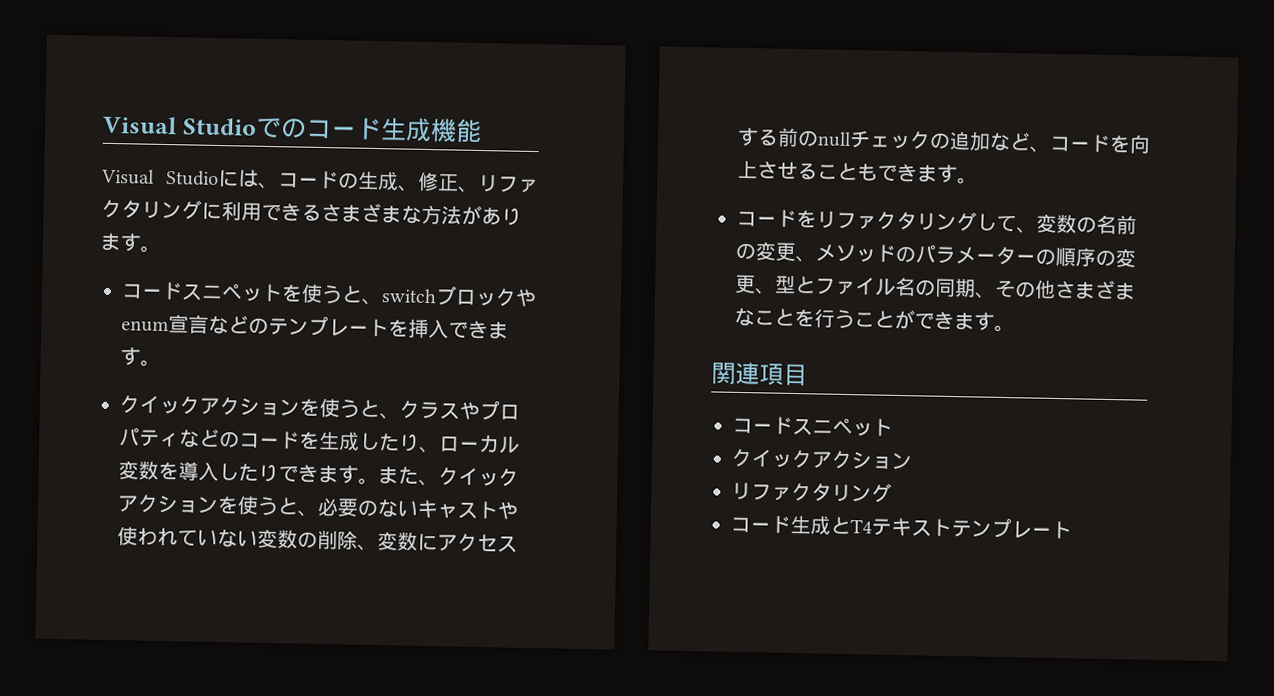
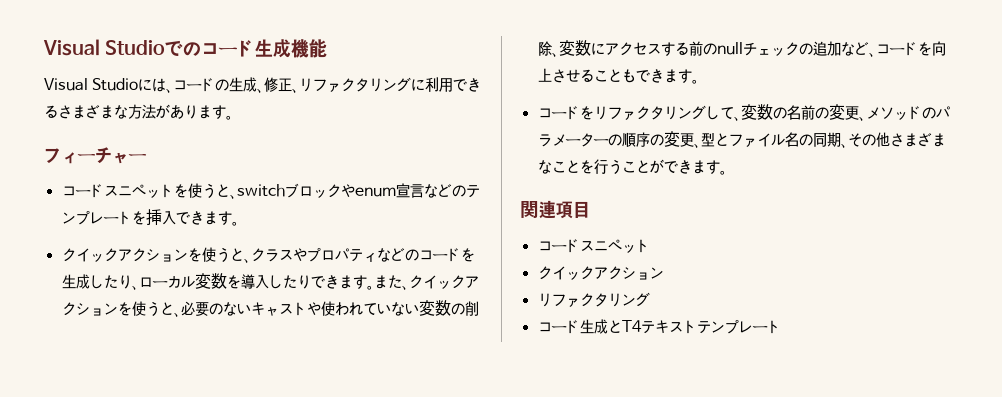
+ フィーチャー

